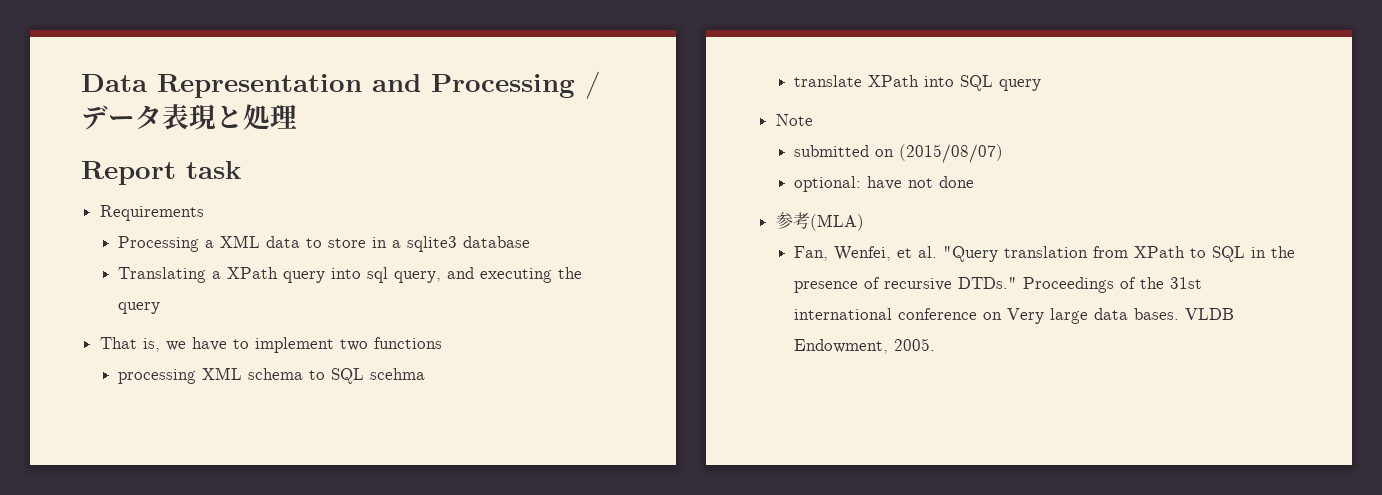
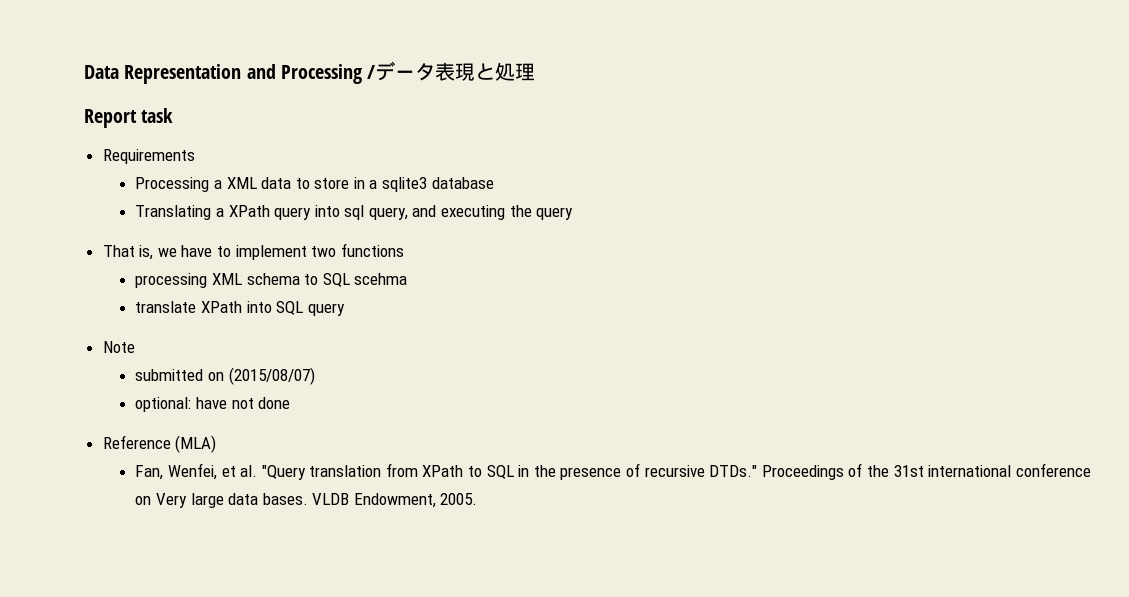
- 参考(MLA)
+ Reference (MLA)

